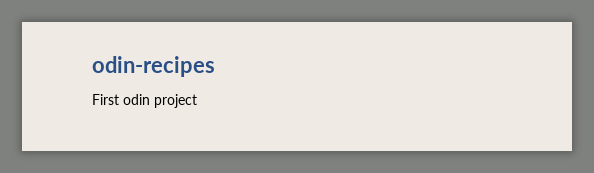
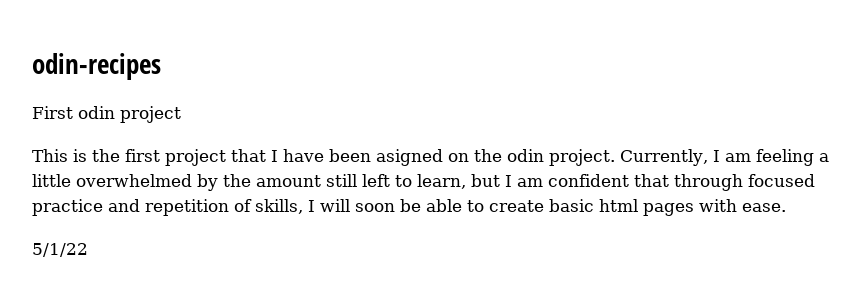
+ This is the first project that I have been asigned on the odin project. Currently, I am feeling a little overwhelmed by the amount still left to learn, but I am confident that through focused practice and repetition of skills, I will soon be able to create basic html pages with ease.
+ 5/1/22

